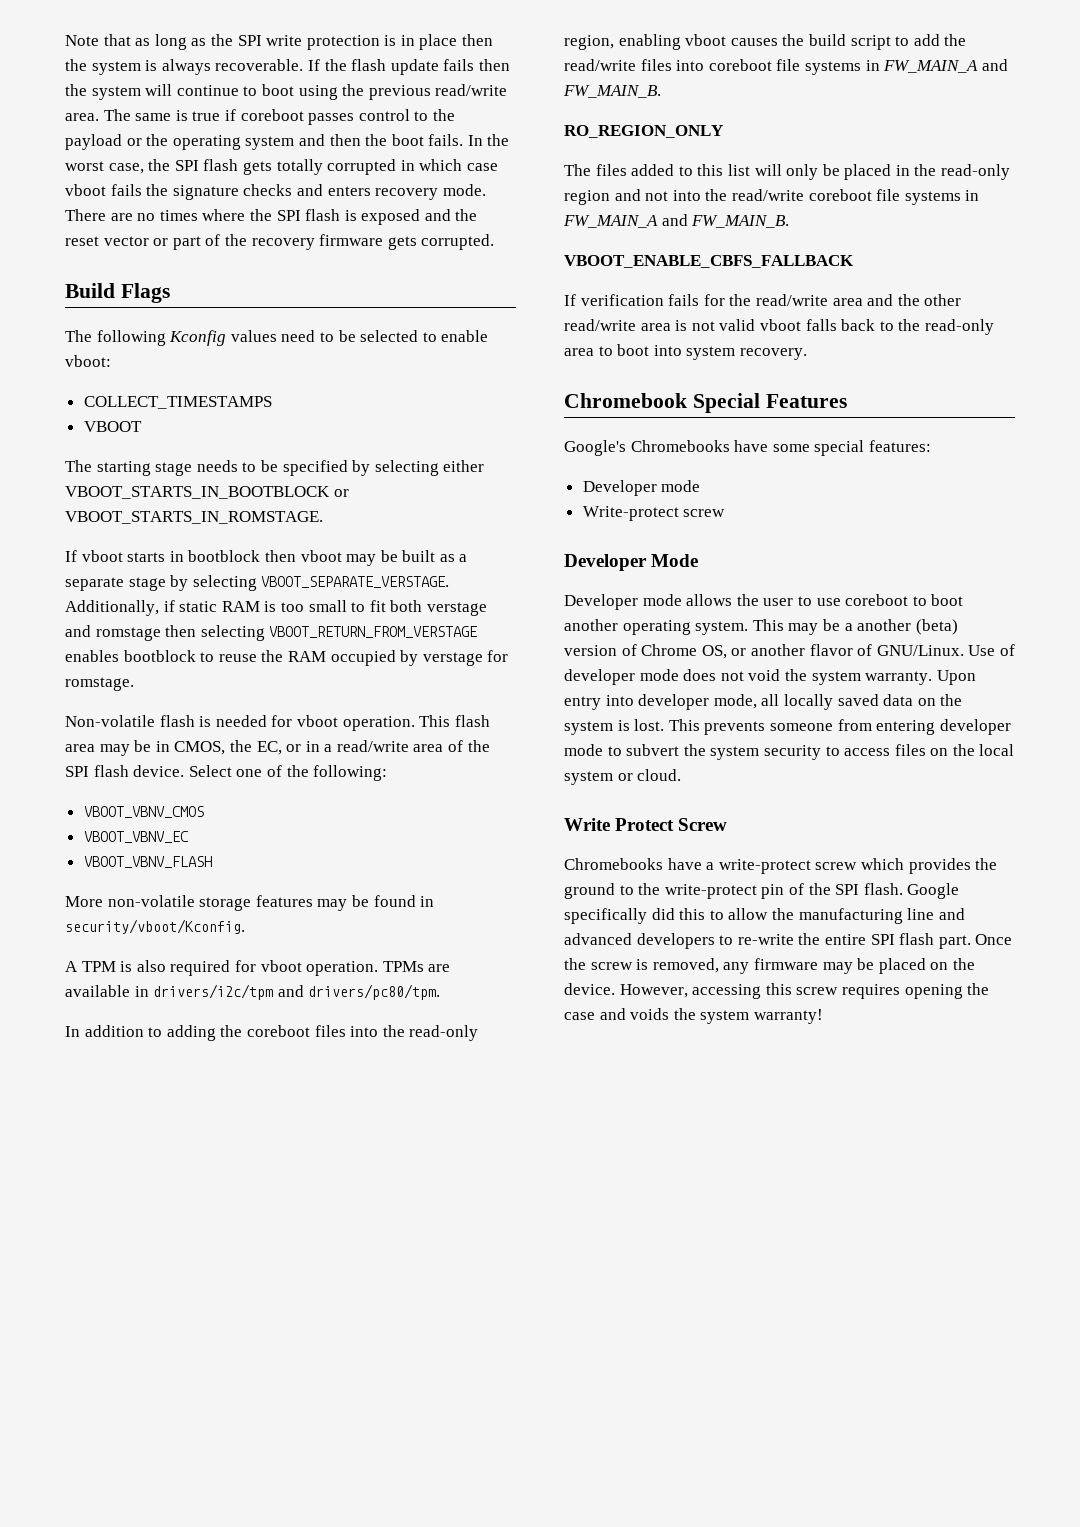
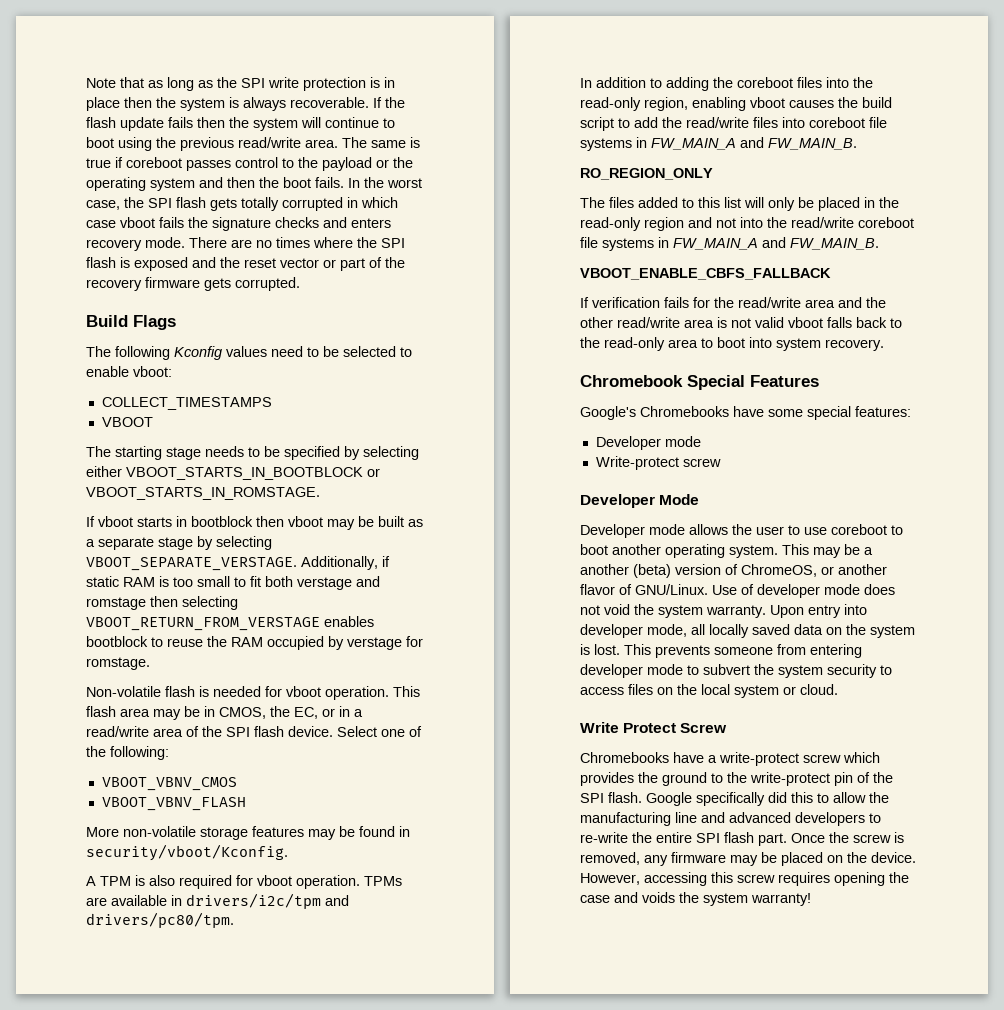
- VBOOT_VBNV_EC
- This may be a another (beta) version of Chrome OS, or another flavor of GNU/Linux.
+ This may be a another (beta) version of ChromeOS, or another flavor of GNU/Linux.

